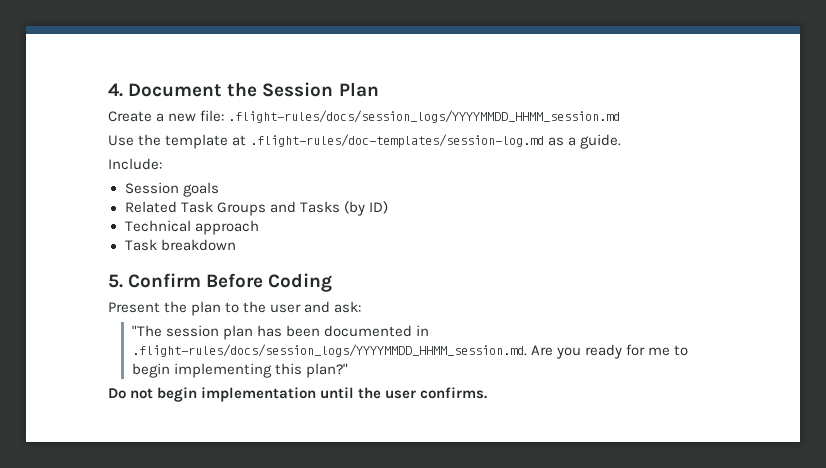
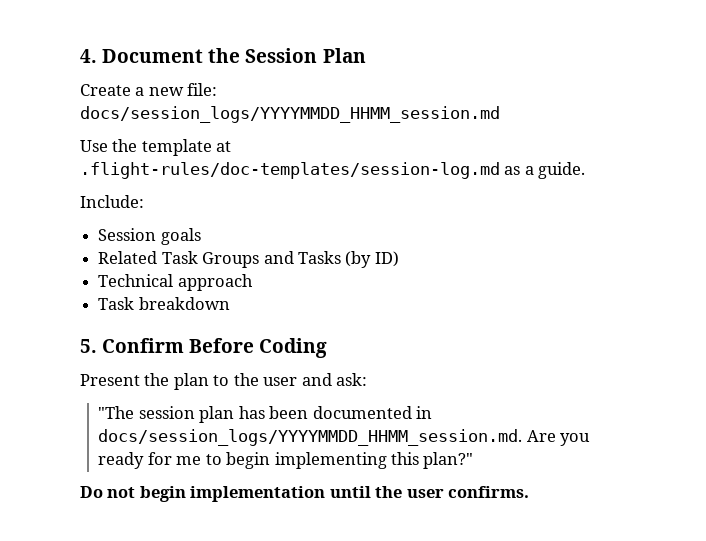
- Create a new file: .flight-rules/docs/session_logs/YYYYMMDD_HHMM_session.md
+ Create a new file: docs/session_logs/YYYYMMDD_HHMM_session.md
- "The session plan has been documented in .flight-rules/docs/session_logs/YYYYMMDD_HHMM_session.md. Are you ready for me to begin implementing this plan?"
+ "The session plan has been documented in docs/session_logs/YYYYMMDD_HHMM_session.md. Are you ready for me to begin implementing this plan?"

